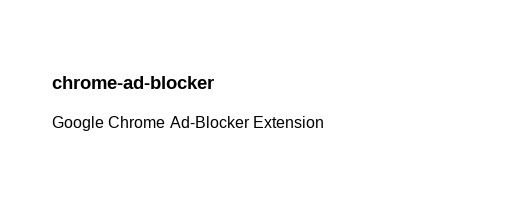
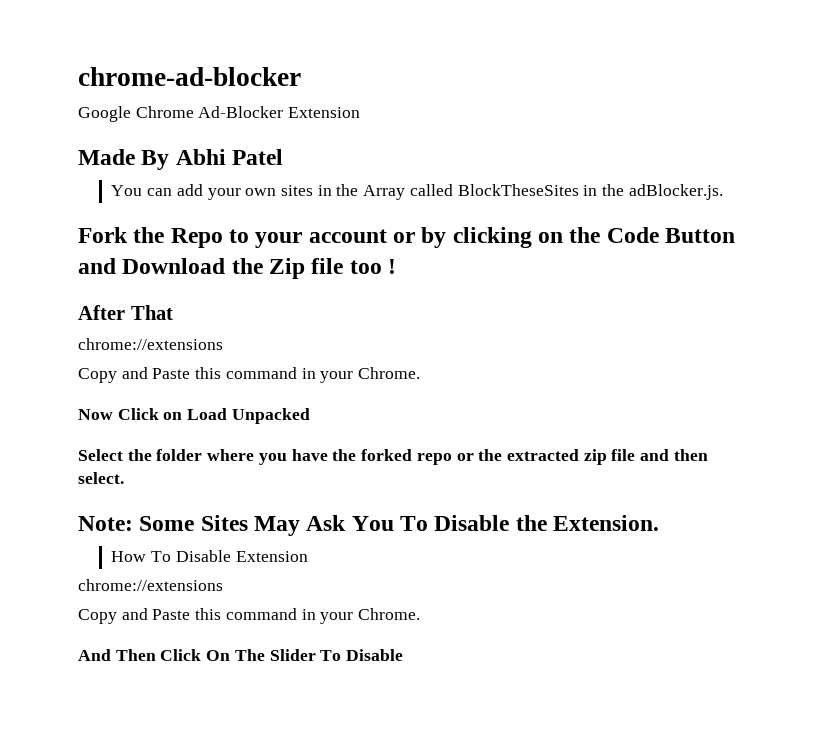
+ Made By Abhi Patel
+ You can add your own sites in the Array called BlockTheseSites in the adBlocker.js.
+ Fork the Repo to your account or by clicking on the Code Button and Download the Zip file too !
+ After That
+ chrome://extensions
+ Copy and Paste this command in your Chrome.
+ Now Click on Load Unpacked
+ Select the folder where you have the forked repo or the extracted zip file and then select.
+ Note: Some Sites May Ask You To Disable the Extension.
+ How To Disable Extension
+ chrome://extensions
+ Copy and Paste this command in your Chrome.
+ And Then Click On The Slider To Disable

